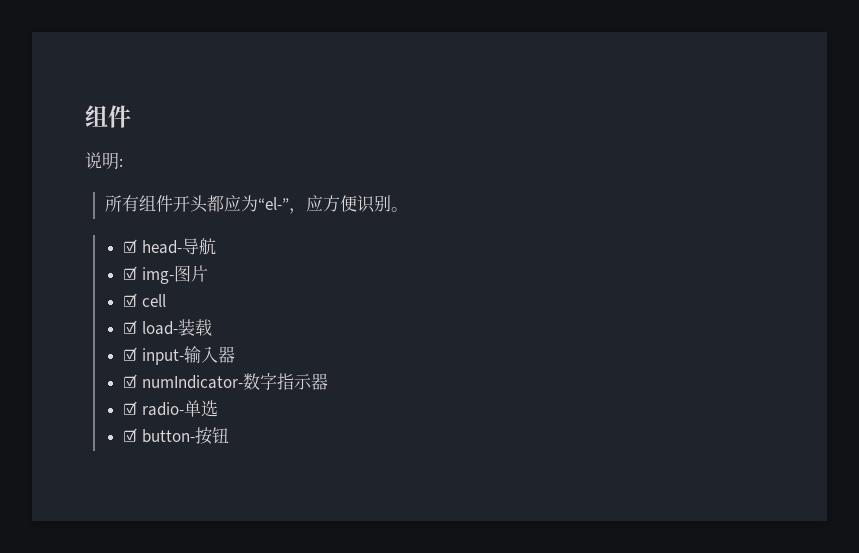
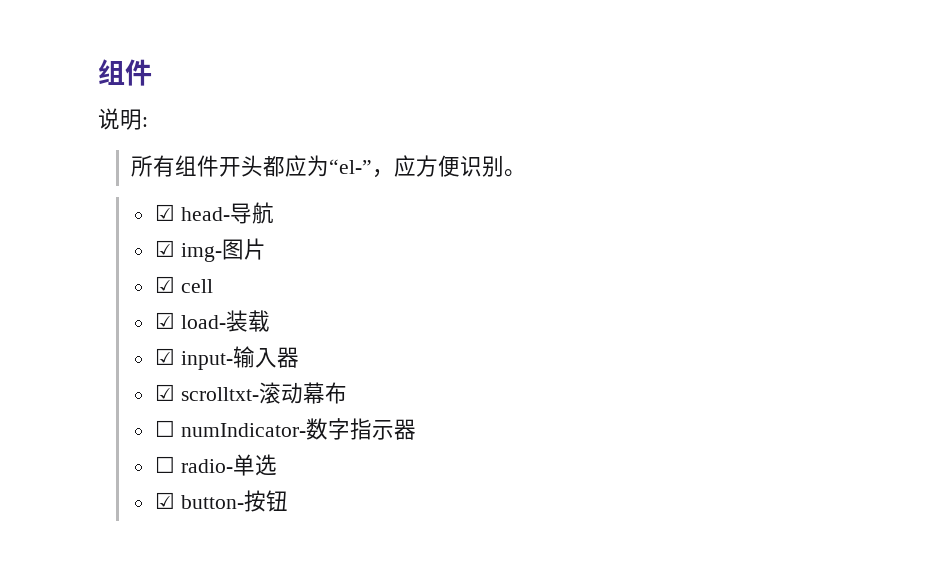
- ☑ numIndicator-数字指示器
+ ☑ scrolltxt-滚动幕布
+ ☐ numIndicator-数字指示器
- ☑ radio-单选
+ ☐ radio-单选

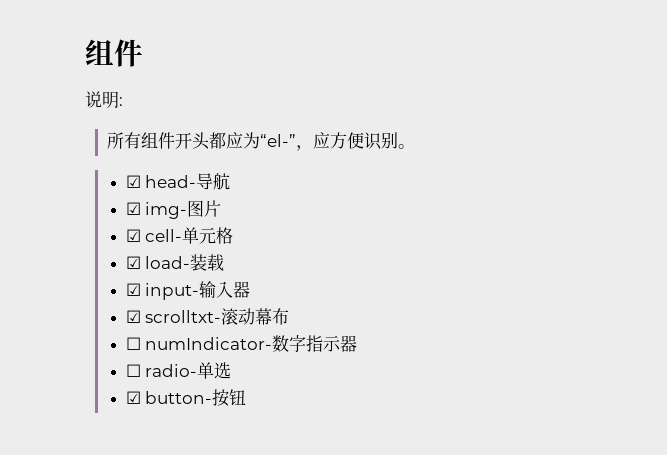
- ☑ cell
+ ☑ cell-单元格

